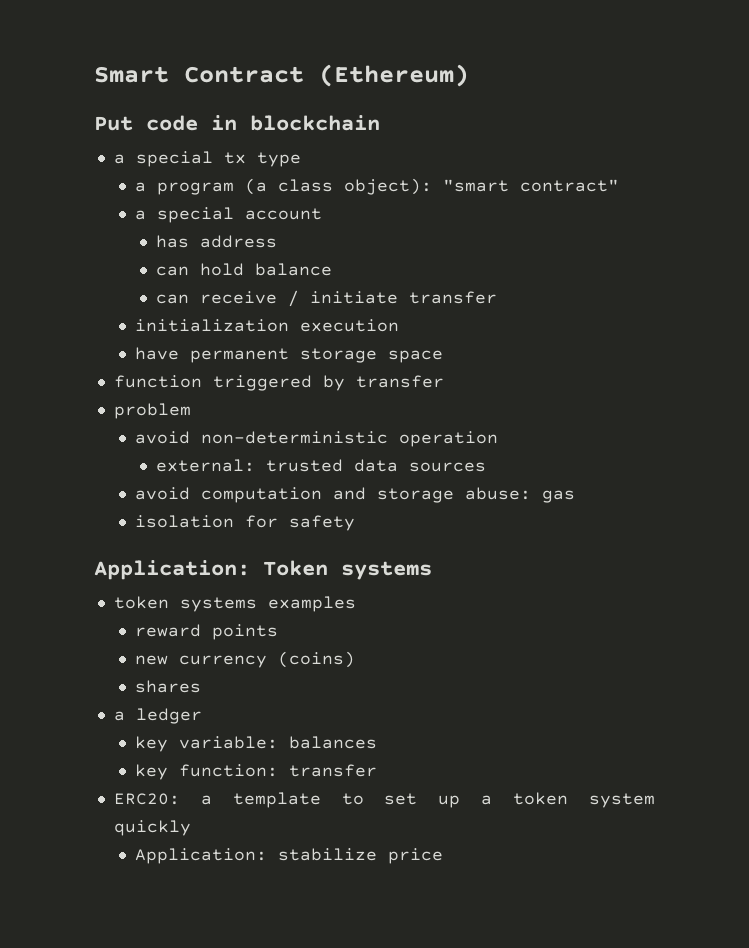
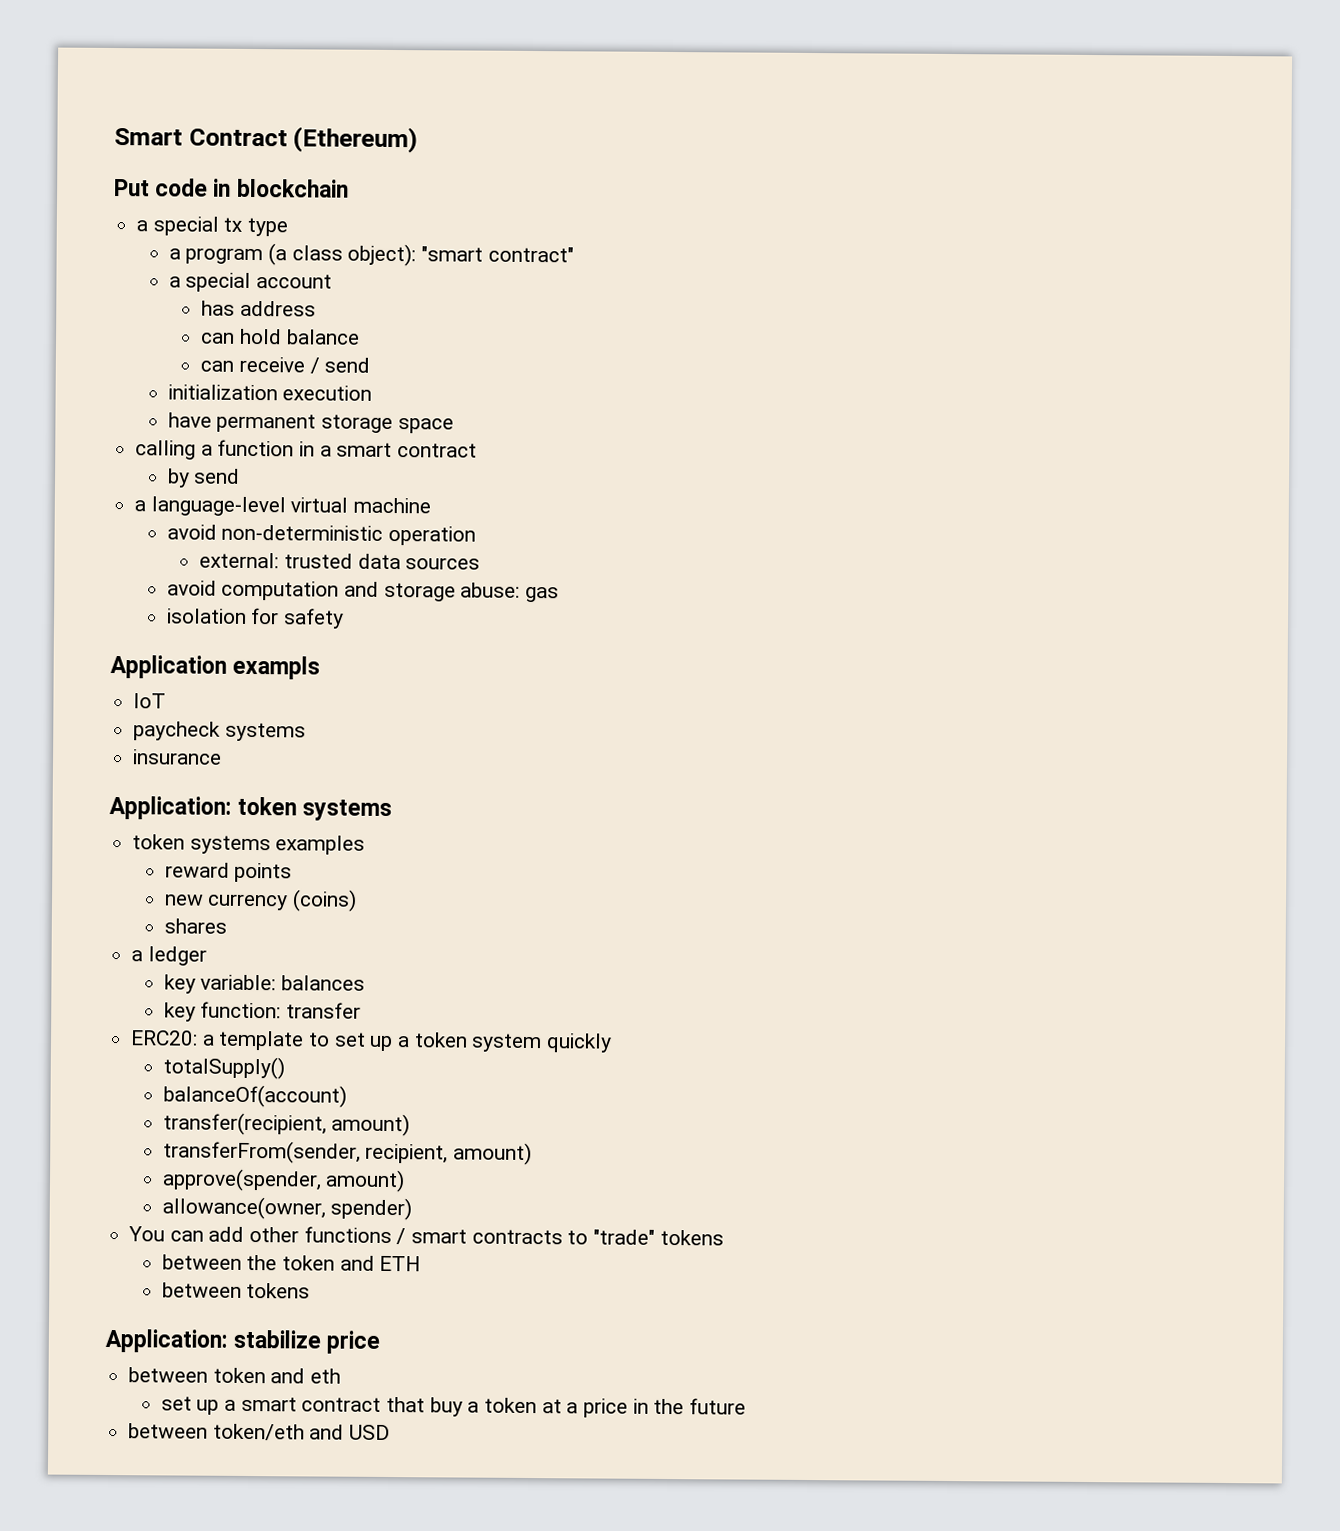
- can receive / initiate transfer
+ can receive / send
- function triggered by transfer
- problem
+ calling a function in a smart contract
+ by send
+ a language-level virtual machine
- Application: Token systems
+ Application exampls
+ IoT
+ paycheck systems
+ insurance
+ Application: token systems
+ totalSupply()
+ balanceOf(account)
+ transfer(recipient, amount)
+ transferFrom(sender, recipient, amount)
+ approve(spender, amount)
+ allowance(owner, spender)
+ You can add other functions / smart contracts to "trade" tokens
+ between the token and ETH
+ between tokens
  Application: stabilize price
+ between token and eth
+ set up a smart contract that buy a token at a price in the future
+ between token/eth and USD

